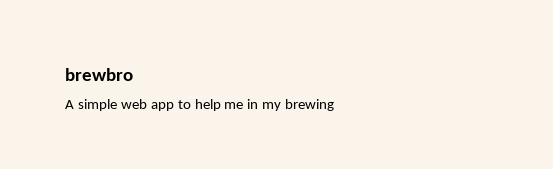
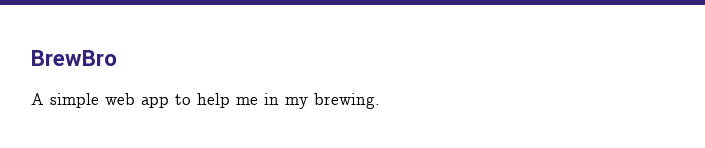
- brewbro
+ BrewBro
- A simple web app to help me in my brewing
+ A simple web app to help me in my brewing.

